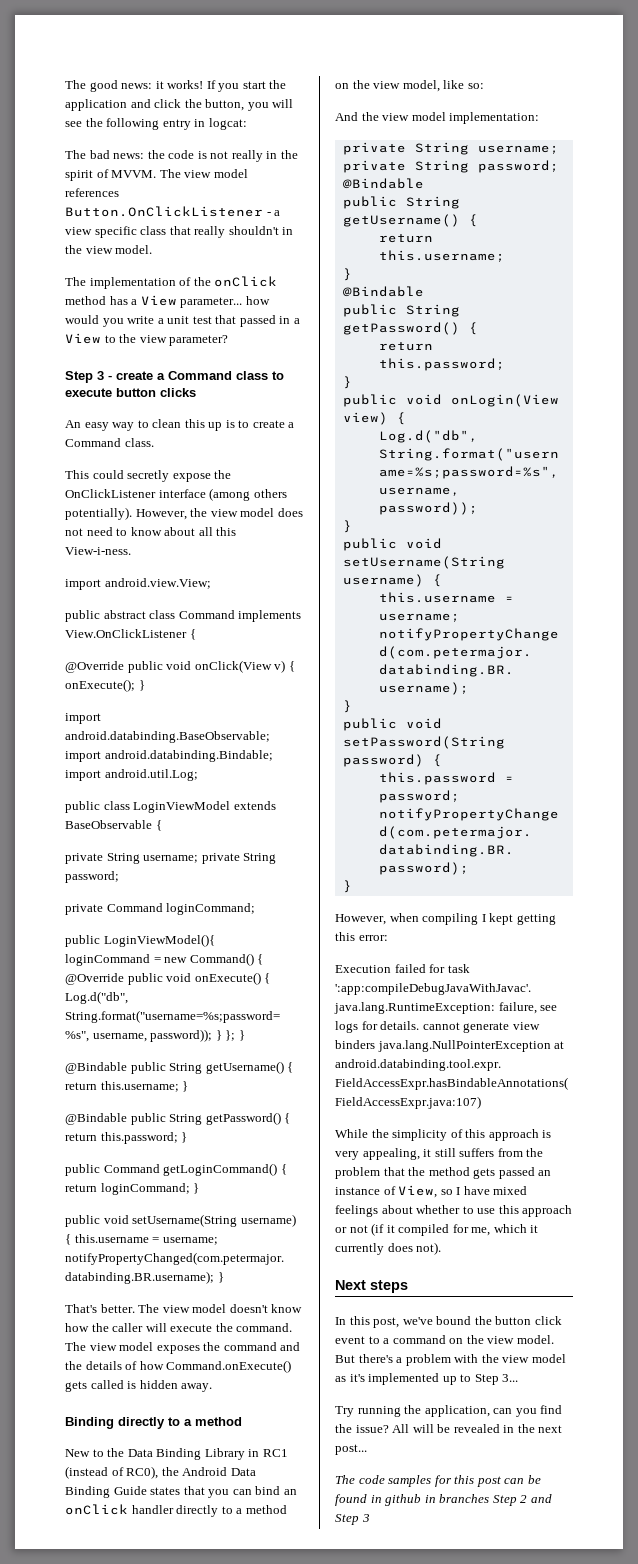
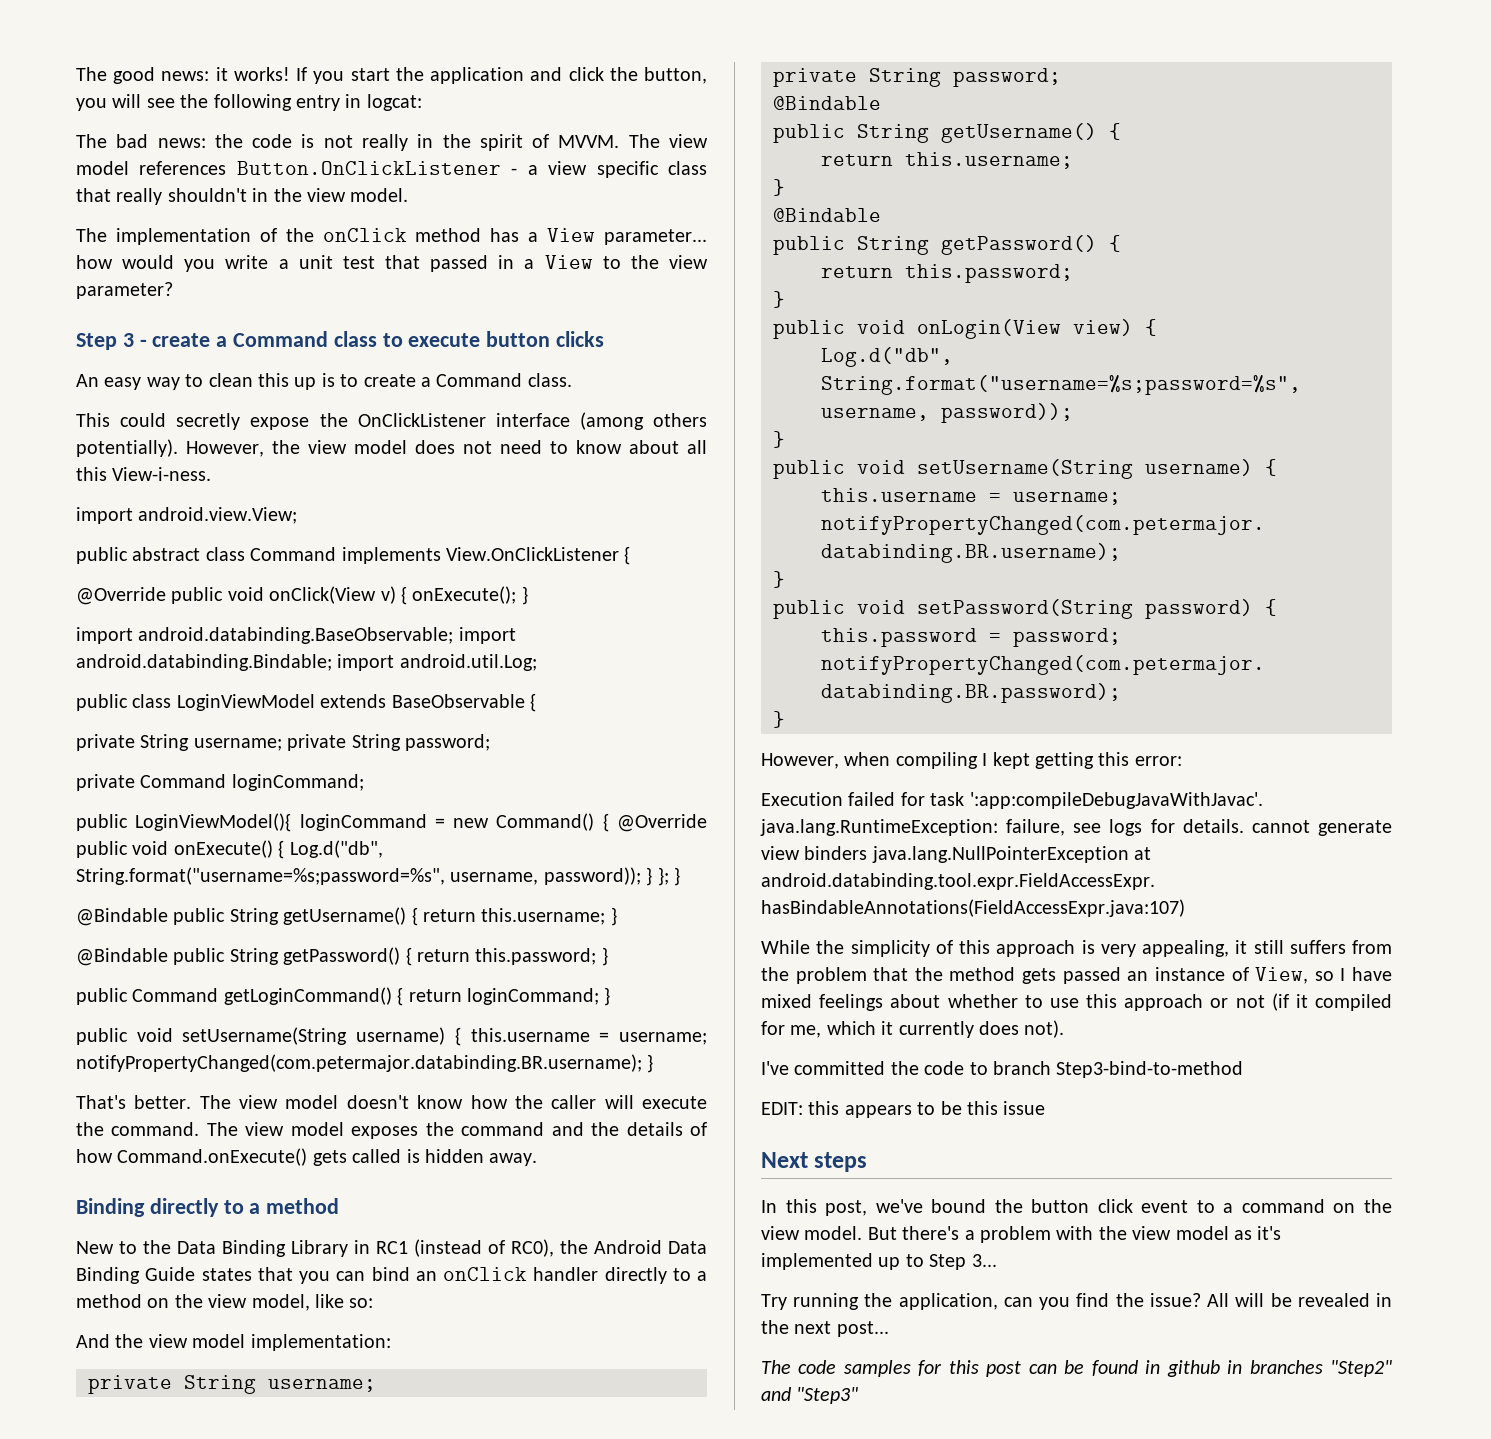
+ I've committed the code to branch Step3-bind-to-method
+ EDIT: this appears to be this issue
- The code samples for this post can be found in github in branches Step 2 and Step 3
+ The code samples for this post can be found in github in branches "Step2" and "Step3"

